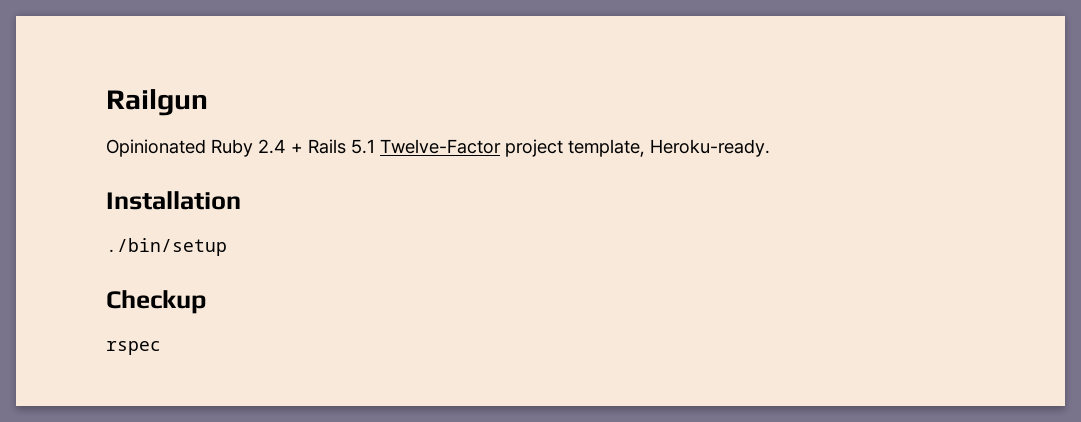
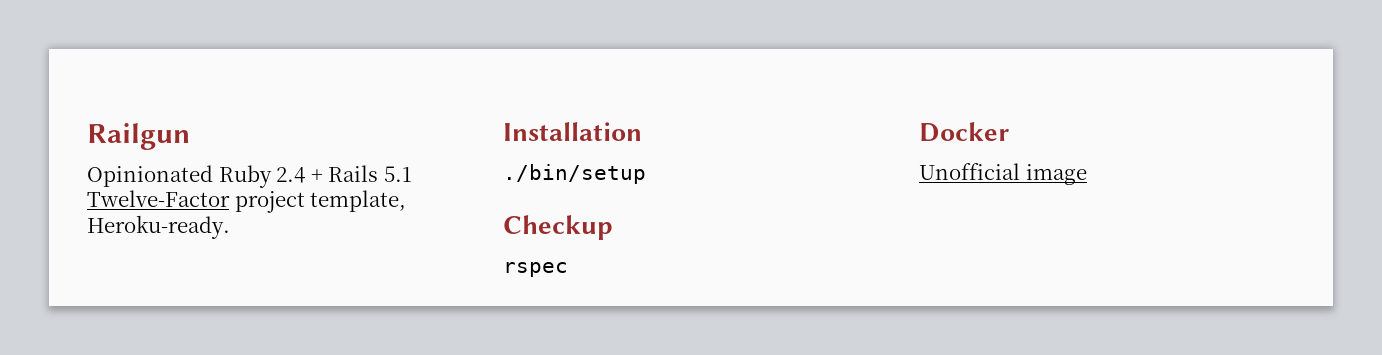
+ Docker
+ Unofficial image

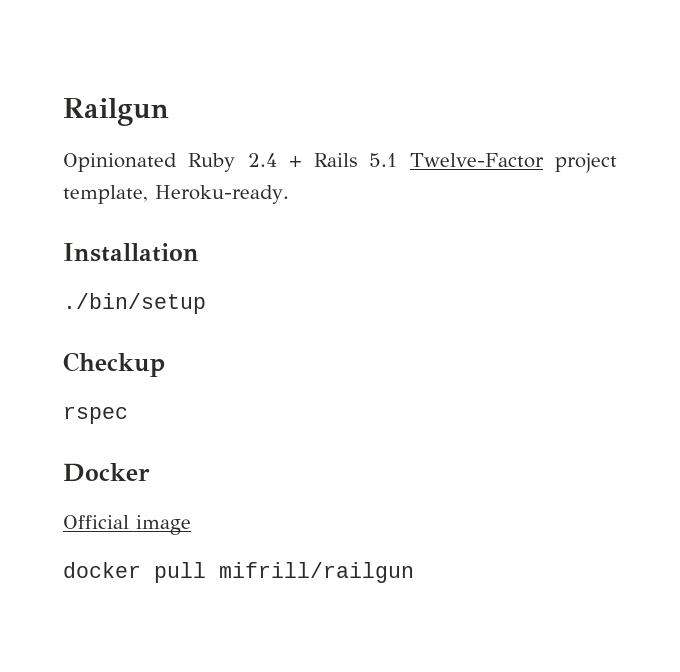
- Unofficial image
+ Official image
+ docker pull mifrill/railgun

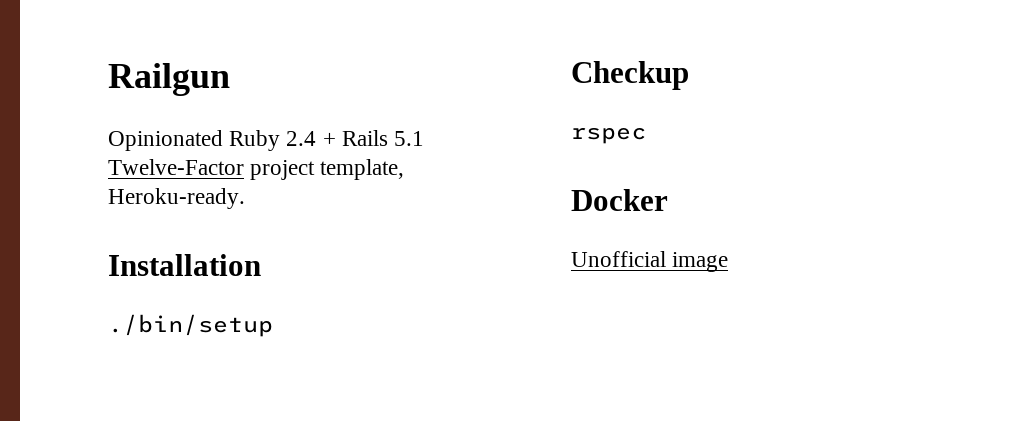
- Official image
+ Unofficial image
- docker pull mifrill/railgun

